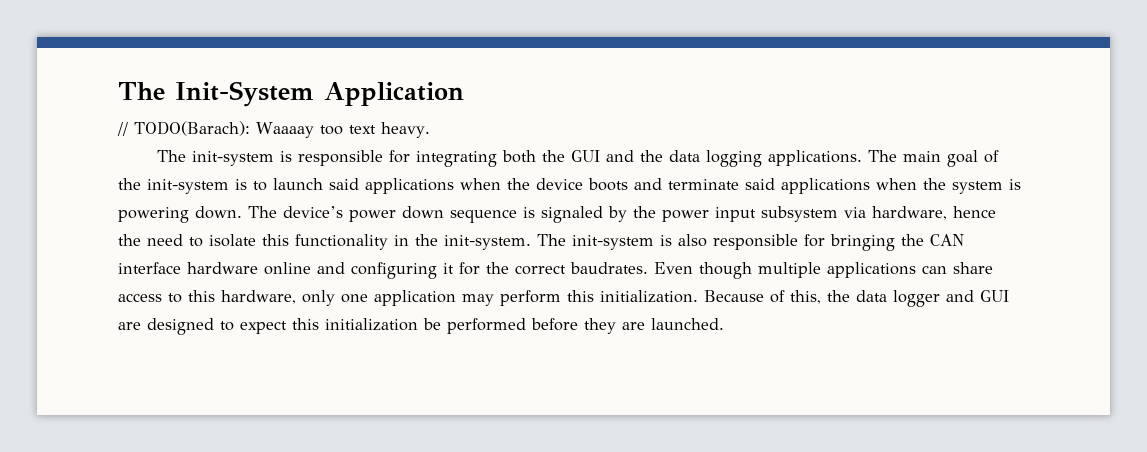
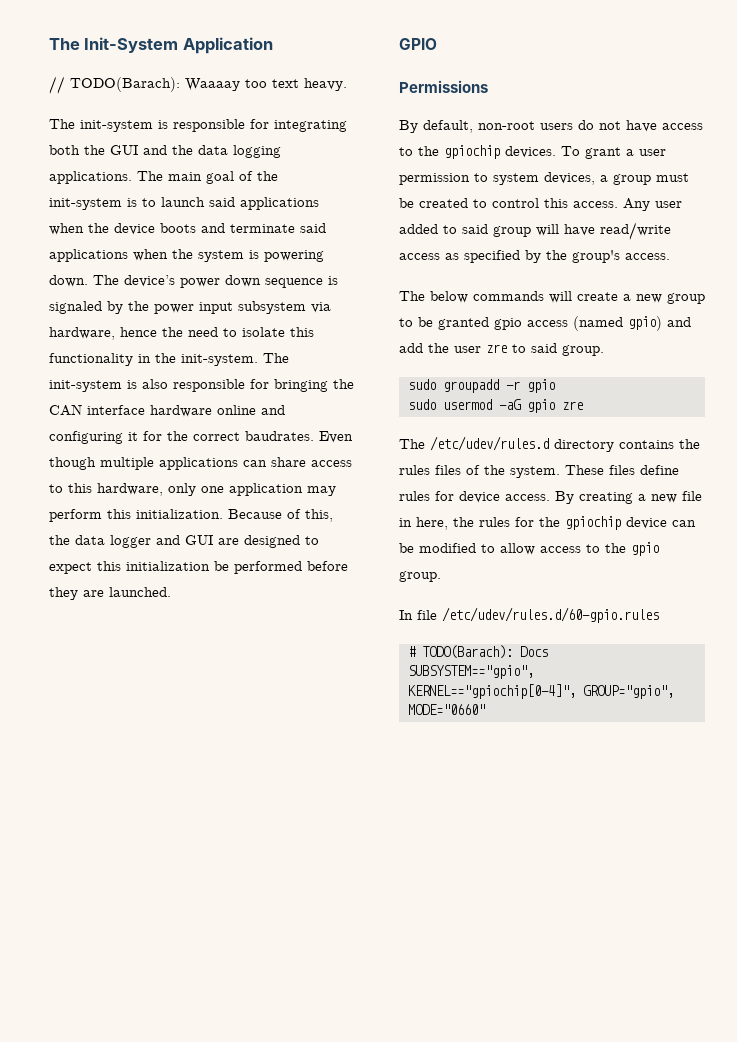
+ GPIO
+ Permissions
+ By default, non-root users do not have access to the gpiochip devices. To grant a user permission to system devices, a group must be created to control this access. Any user added to said group will have read/write access as specified by the group's access.
+ The below commands will create a new group to be granted gpio access (named gpio) and add the user zre to said group.
+ sudo groupadd -r gpio
+ sudo usermod -aG gpio zre
+ The /etc/udev/rules.d directory contains the rules files of the system. These files define rules for device access. By creating a new file in here, the rules for the gpiochip device can be modified to allow access to the gpio group.
+ In file /etc/udev/rules.d/60-gpio.rules
+ # TODO(Barach): Docs
+ SUBSYSTEM=="gpio", KERNEL=="gpiochip[0-4]", GROUP="gpio", MODE="0660"

